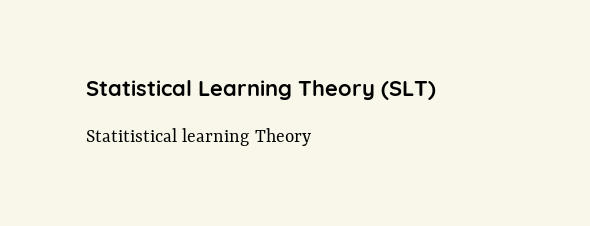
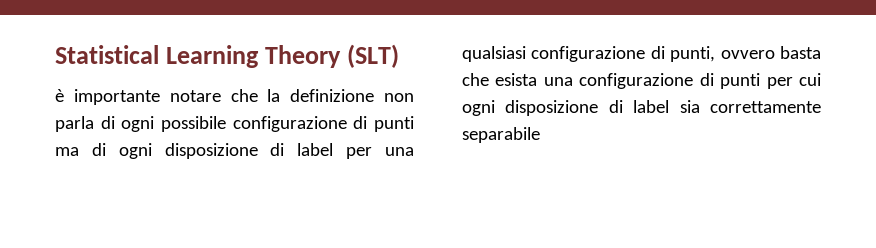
- Statitistical learning Theory
+ è importante notare che la definizione non parla di ogni possibile configurazione di punti ma di ogni disposizione di label per una qualsiasi configurazione di punti, ovvero basta che esista una configurazione di punti per cui ogni disposizione di label sia correttamente separabile

